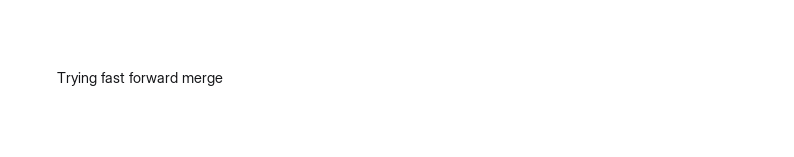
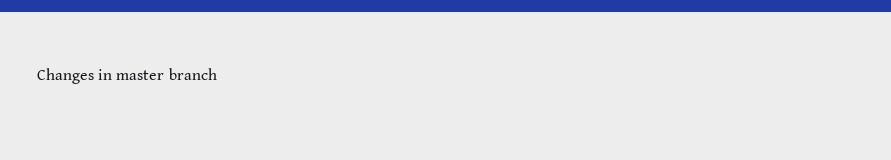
- Trying fast forward merge
+ Changes in master branch

